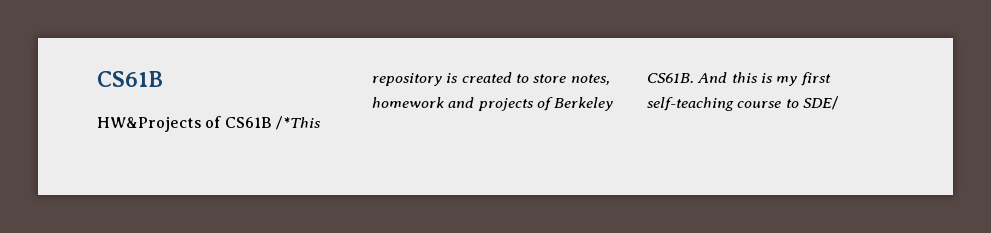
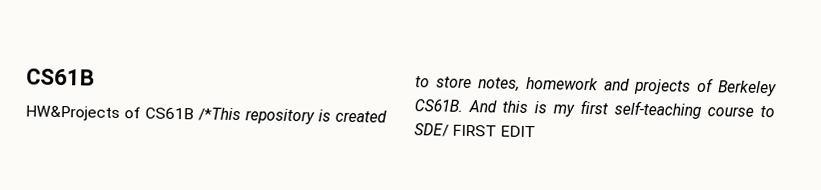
- And this is my first self-teaching course to SDE/
+ And this is my first self-teaching course to SDE/ FIRST EDIT

